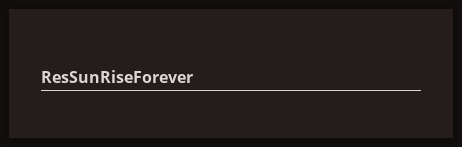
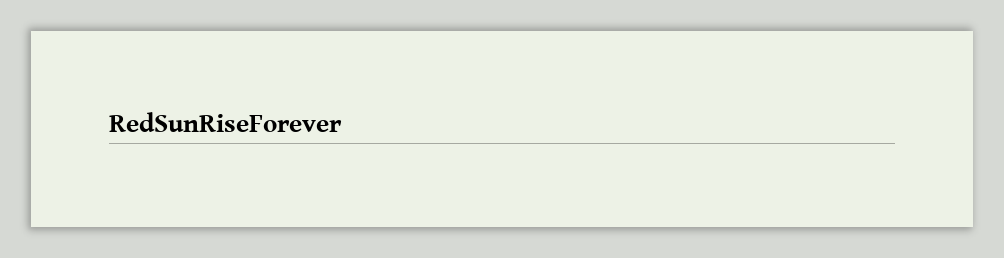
- ResSunRiseForever
+ RedSunRiseForever

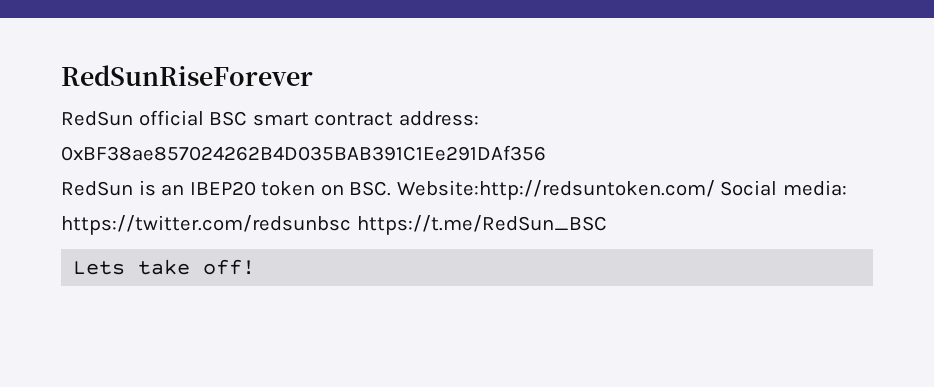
+ RedSun official BSC smart contract address: 0xBF38ae857024262B4D035BAB391C1Ee291DAf356
+ RedSun is an IBEP20 token on BSC. Website:http://redsuntoken.com/ Social media: https://twitter.com/redsunbsc https://t.me/RedSun_BSC
+ Lets take off!

